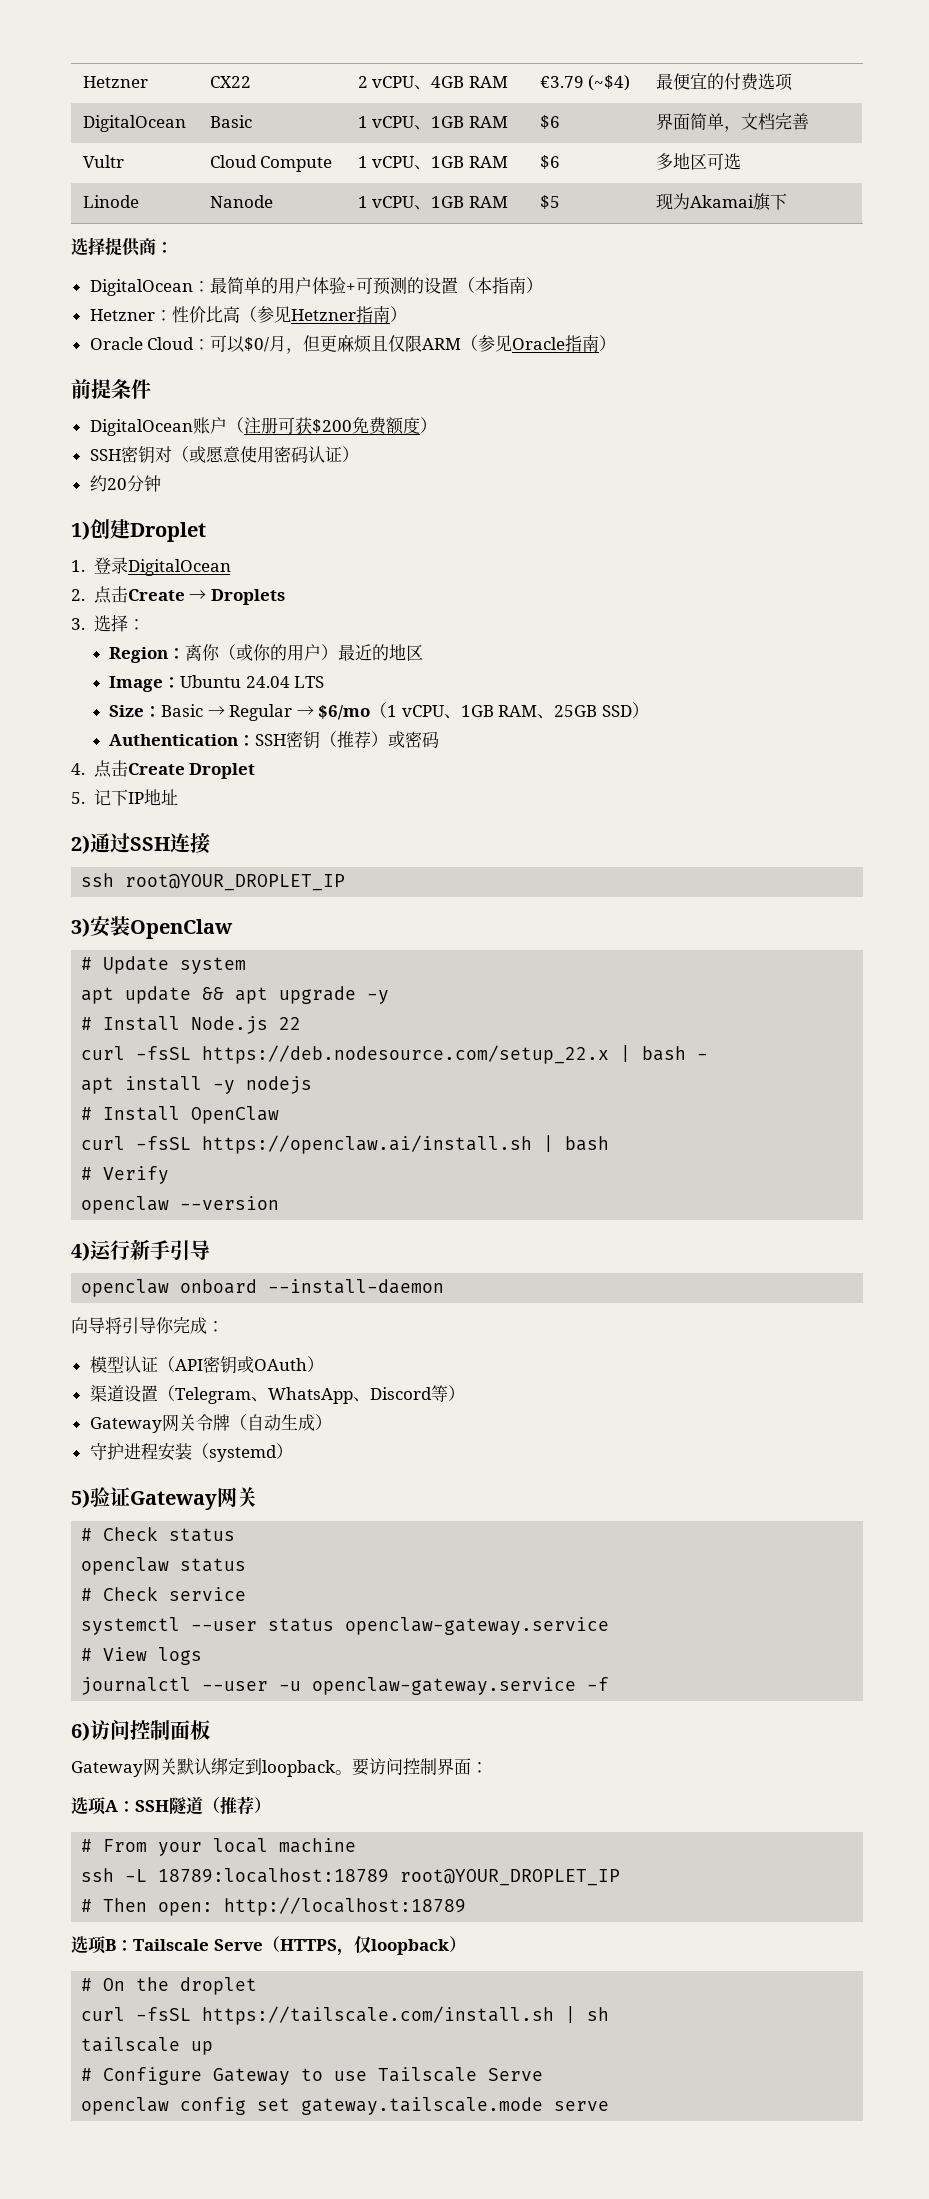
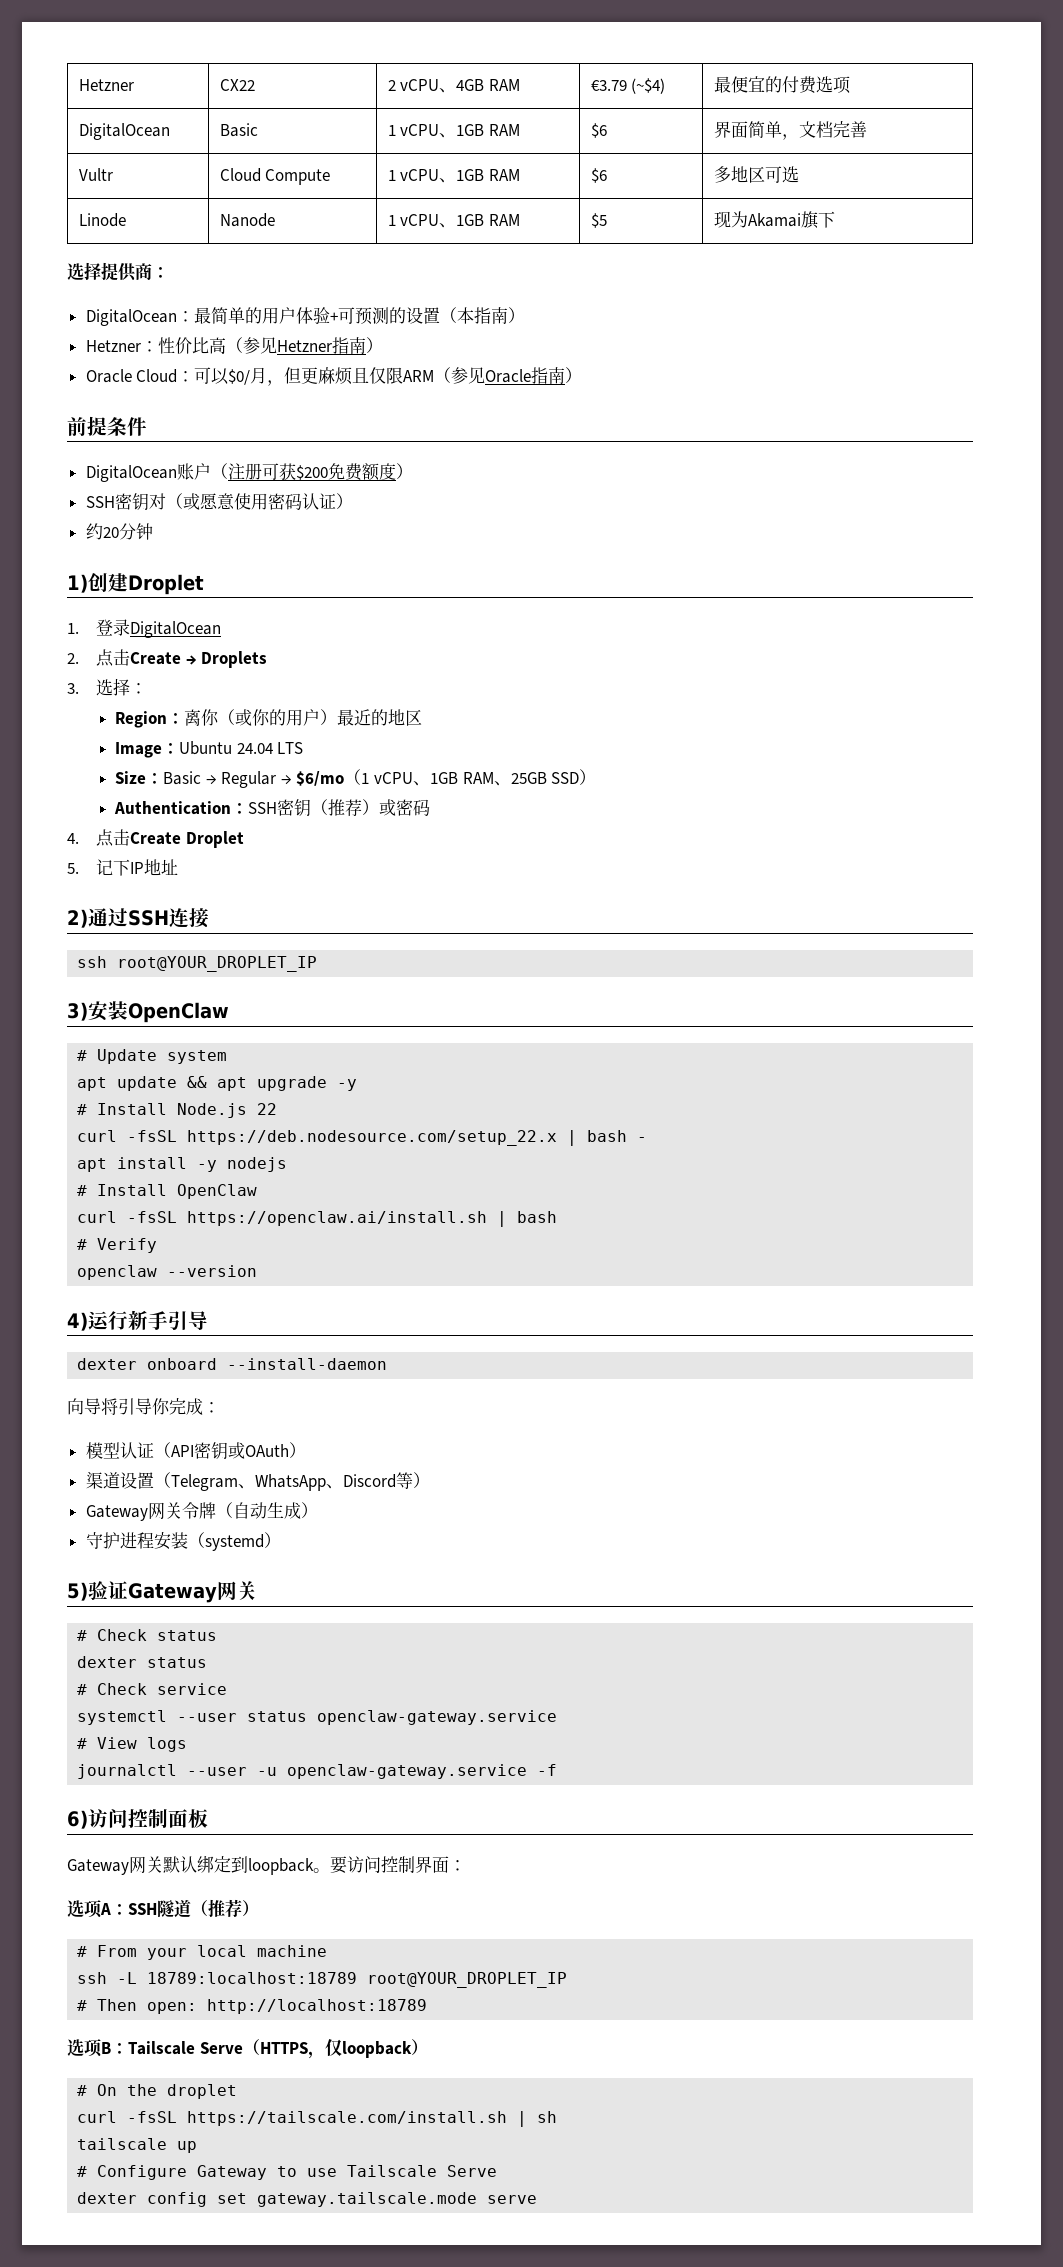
- openclaw onboard --install-daemon
+ dexter onboard --install-daemon
- openclaw status
+ dexter status
- openclaw config set gateway.tailscale.mode serve
+ dexter config set gateway.tailscale.mode serve

